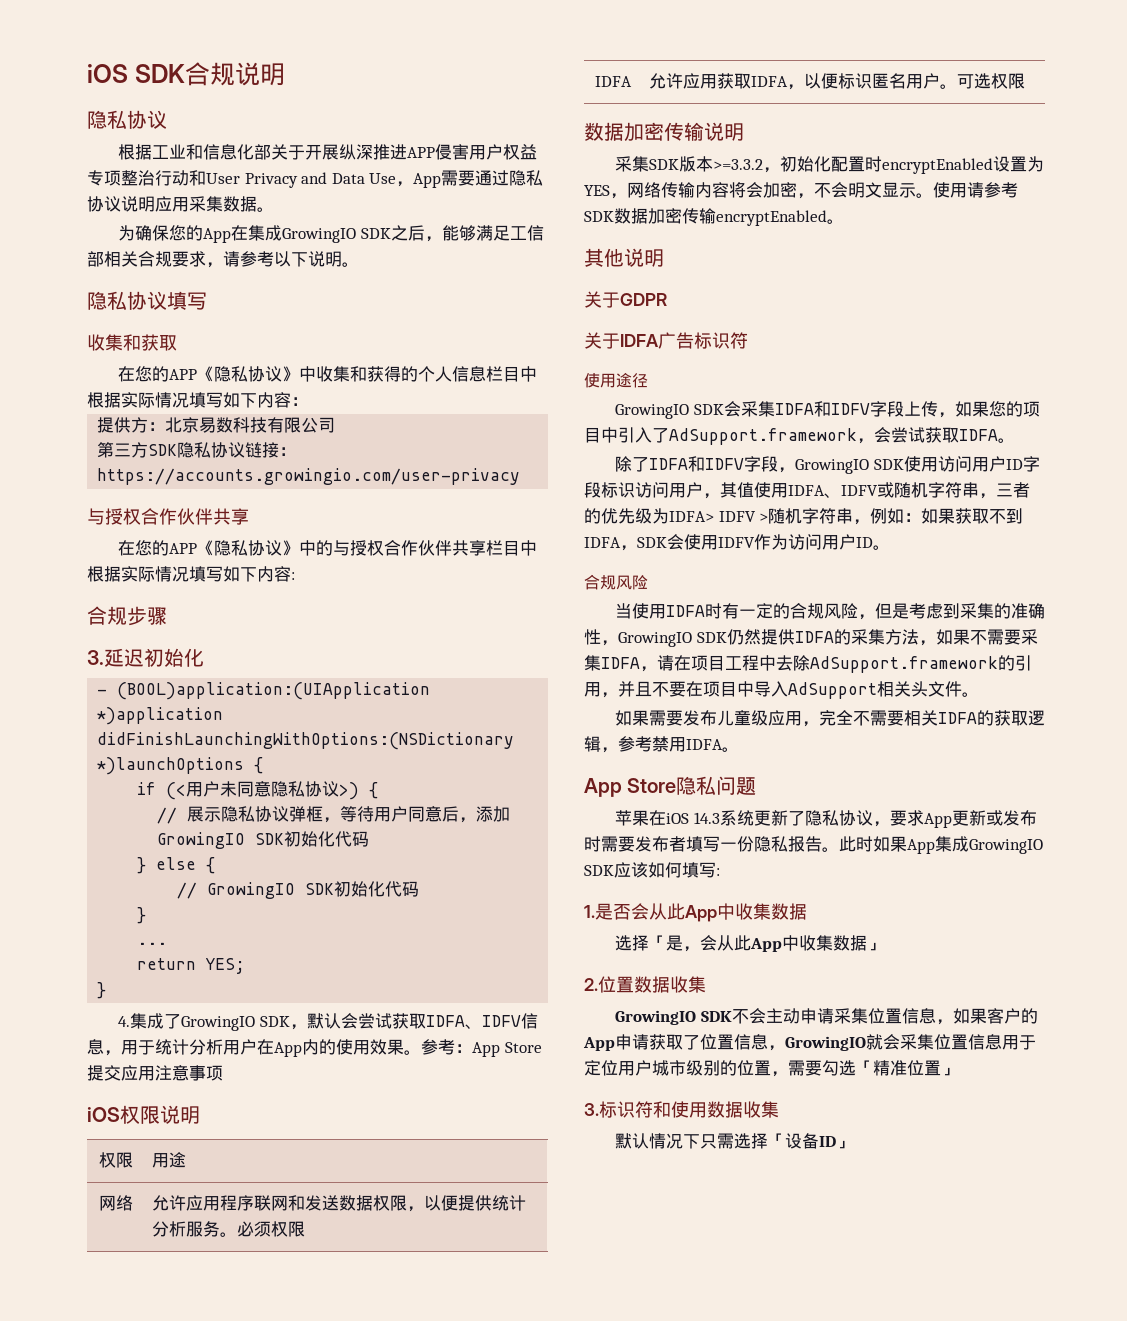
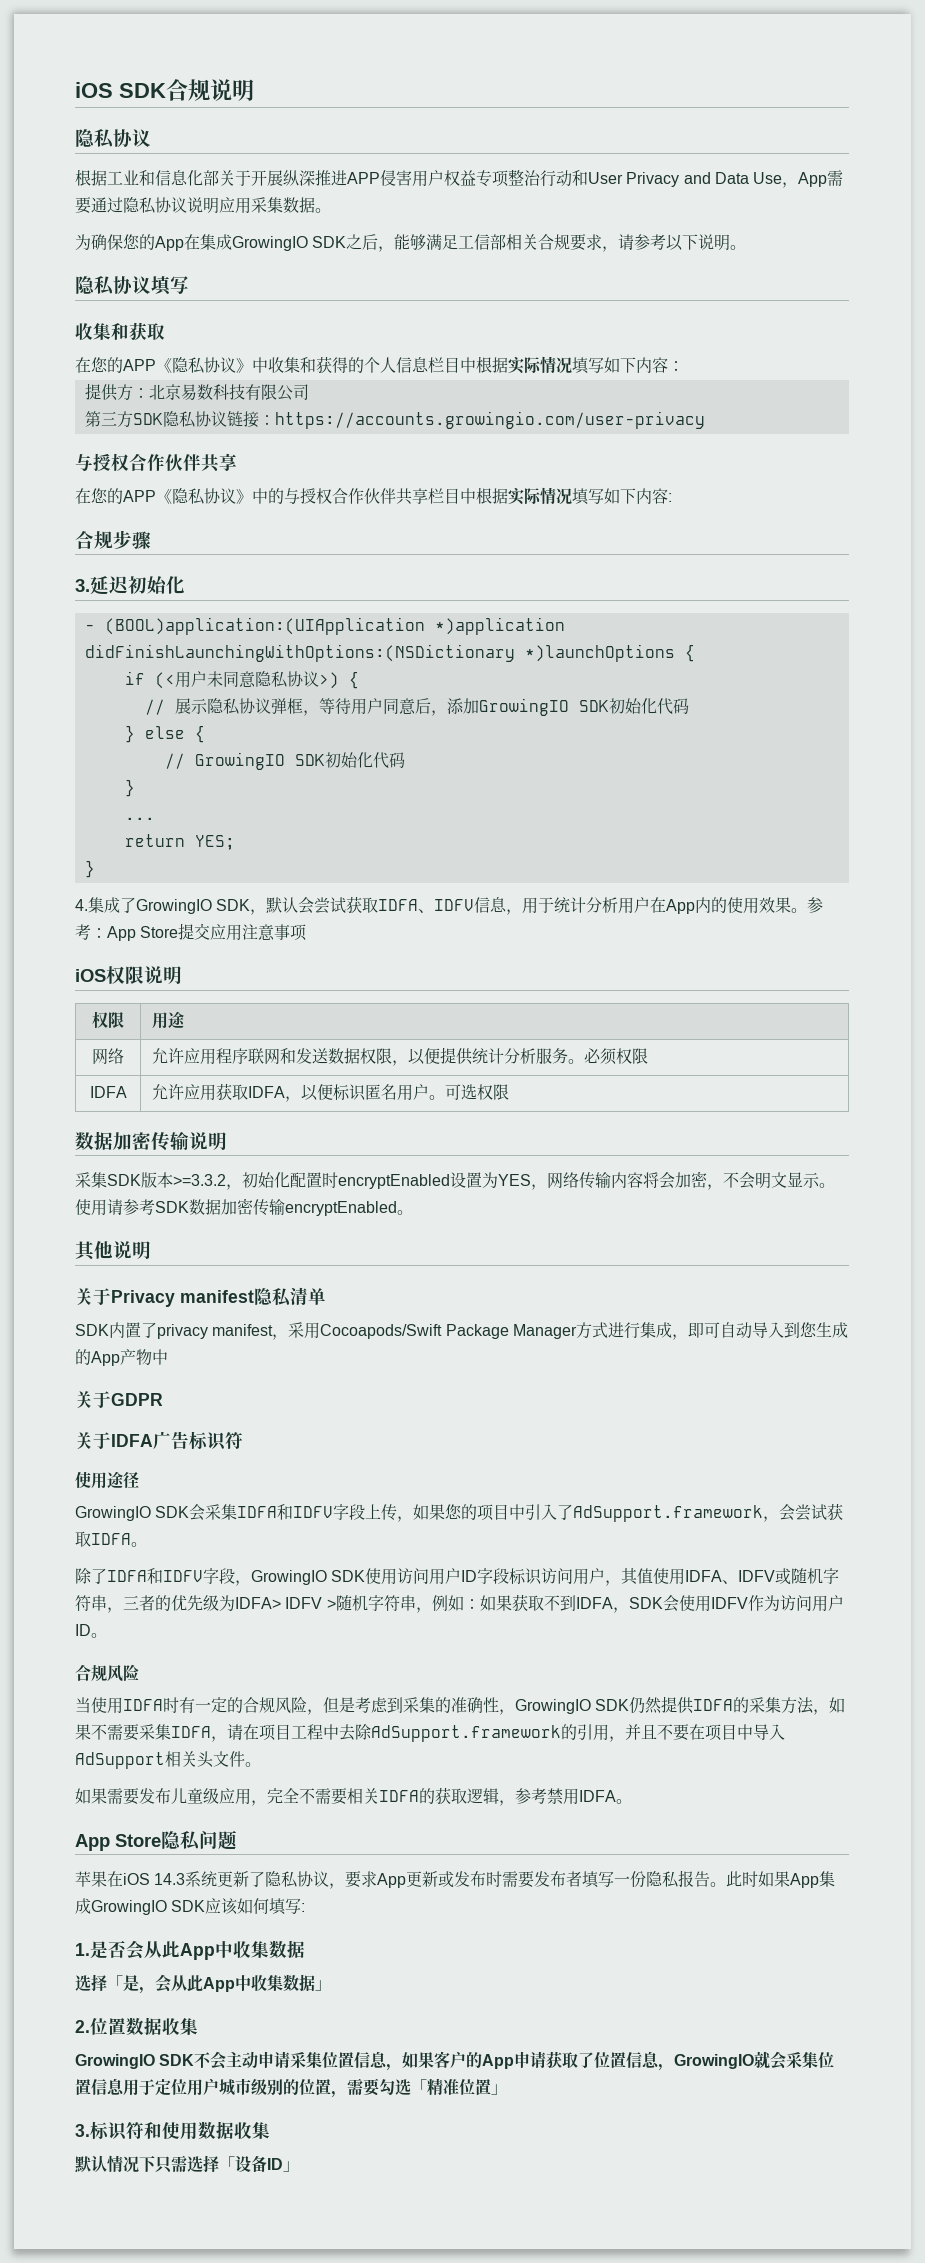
+ 关于Privacy manifest隐私清单
+ SDK内置了privacy manifest，采用Cocoapods/Swift Package Manager方式进行集成，即可自动导入到您生成的App产物中

